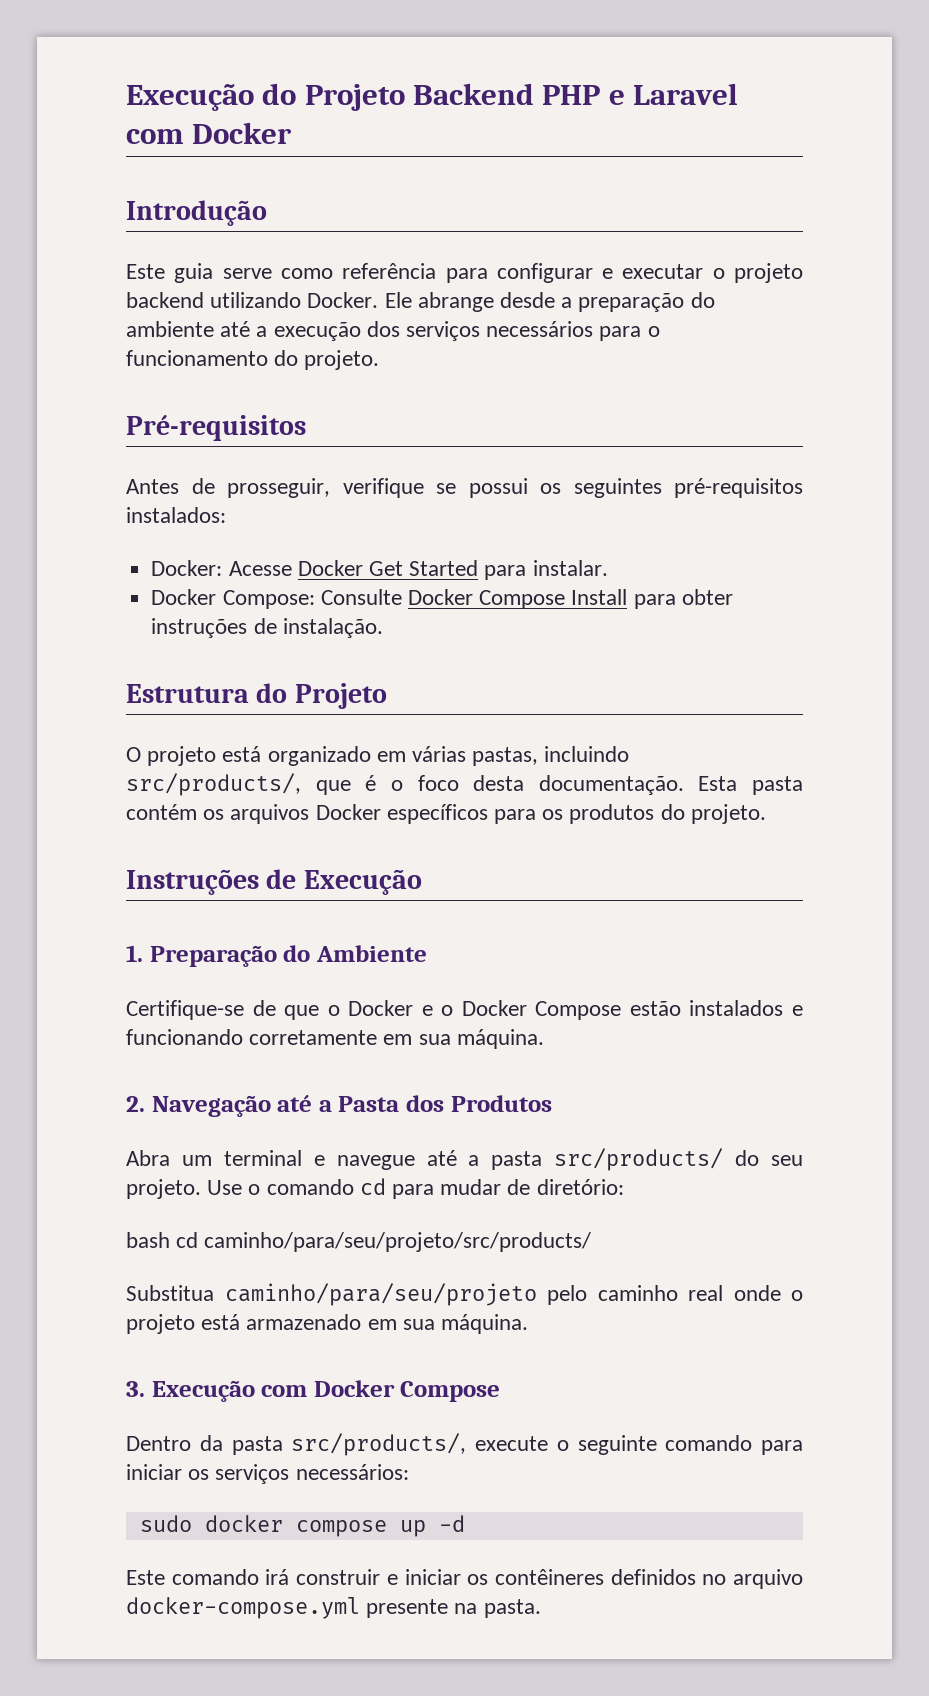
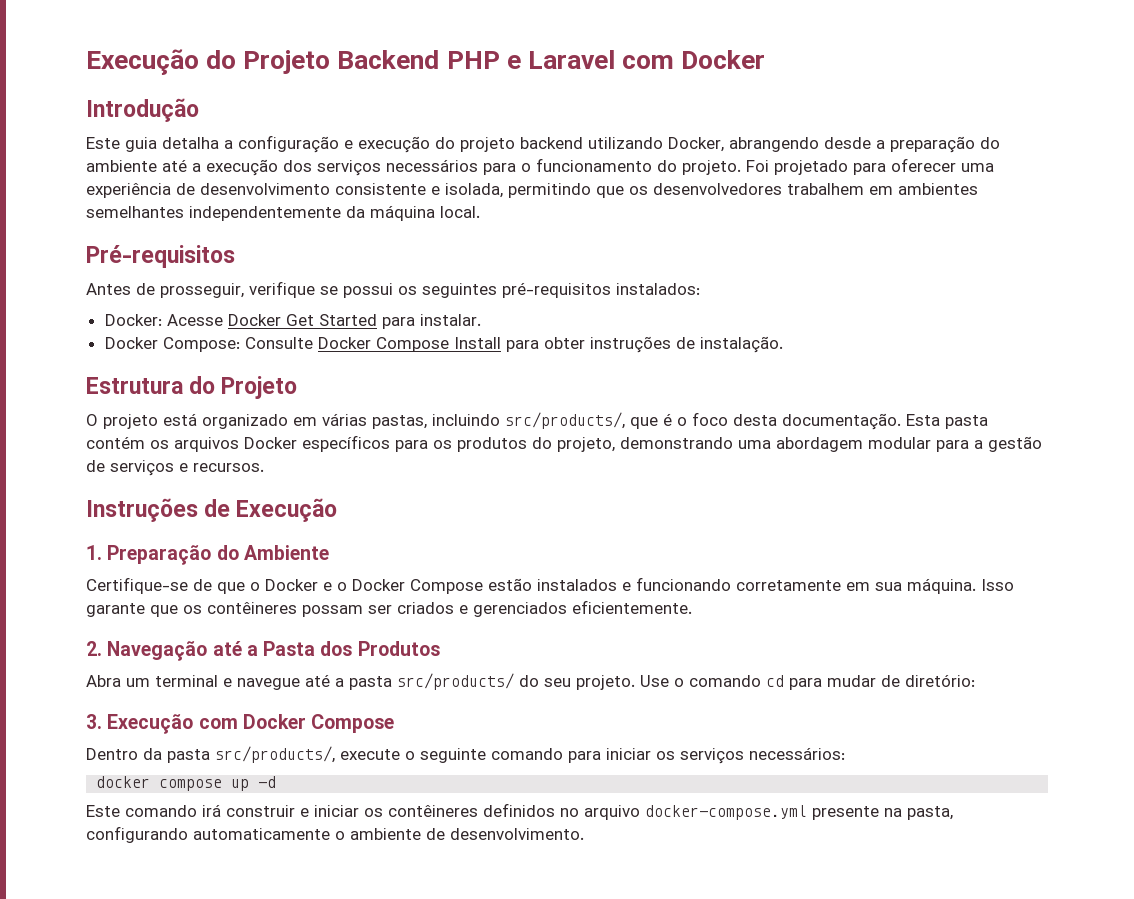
- Este guia serve como referência para configurar e executar o projeto backend utilizando Docker. Ele abrange desde a preparação do ambiente até a execução dos serviços necessários para o funcionamento do projeto.
+ Este guia detalha a configuração e execução do projeto backend utilizando Docker, abrangendo desde a preparação do ambiente até a execução dos serviços necessários para o funcionamento do projeto. Foi projetado para oferecer uma experiência de desenvolvimento consistente e isolada, permitindo que os desenvolvedores trabalhem em ambientes semelhantes independentemente da máquina local.
- Esta pasta contém os arquivos Docker específicos para os produtos do projeto.
+ Esta pasta contém os arquivos Docker específicos para os produtos do projeto, demonstrando uma abordagem modular para a gestão de serviços e recursos.
+ Isso garante que os contêineres possam ser criados e gerenciados eficientemente.
- bash cd caminho/para/seu/projeto/src/products/
- Substitua caminho/para/seu/projeto pelo caminho real onde o projeto está armazenado em sua máquina.
- sudo docker compose up -d
+ docker compose up -d
- Este comando irá construir e iniciar os contêineres definidos no arquivo docker-compose.yml presente na pasta.
+ Este comando irá construir e iniciar os contêineres definidos no arquivo docker-compose.yml presente na pasta, configurando automaticamente o ambiente de desenvolvimento.

